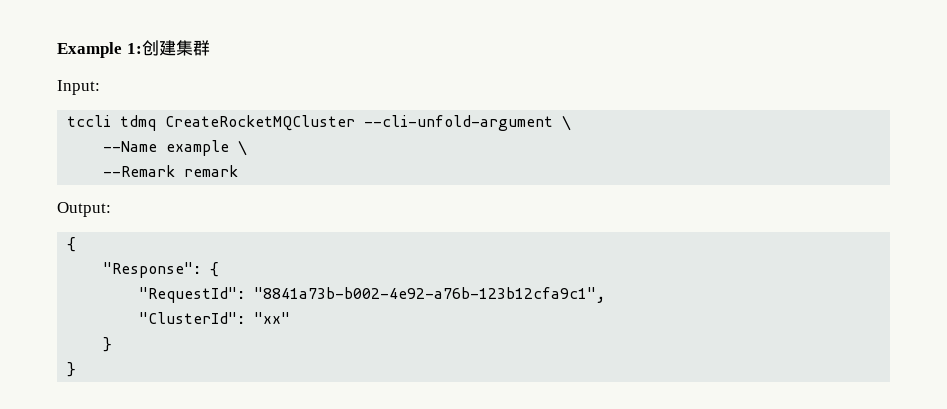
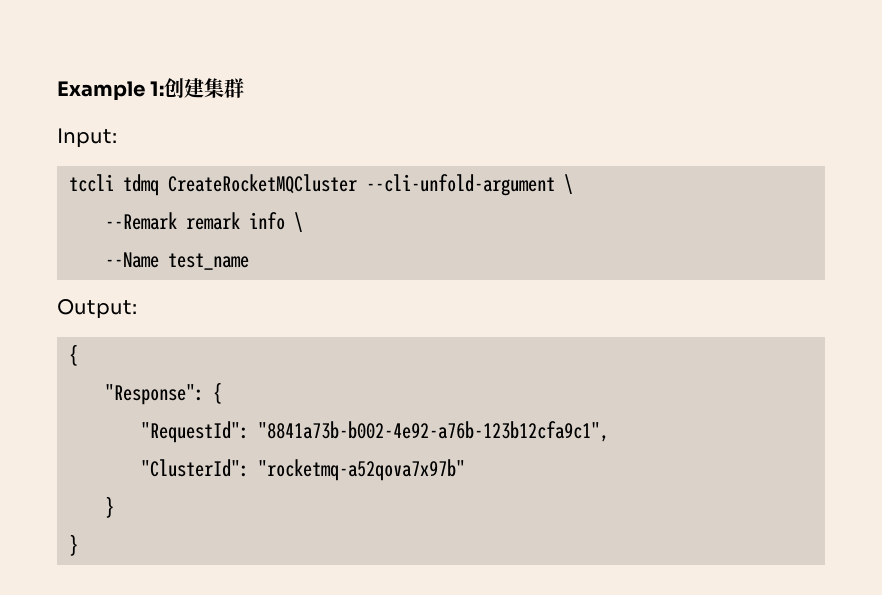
- --Name example \
- --Remark remark
+ --Remark remark info \
+ --Name test_name
- "ClusterId": "xx"
+ "ClusterId": "rocketmq-a52qova7x97b"

